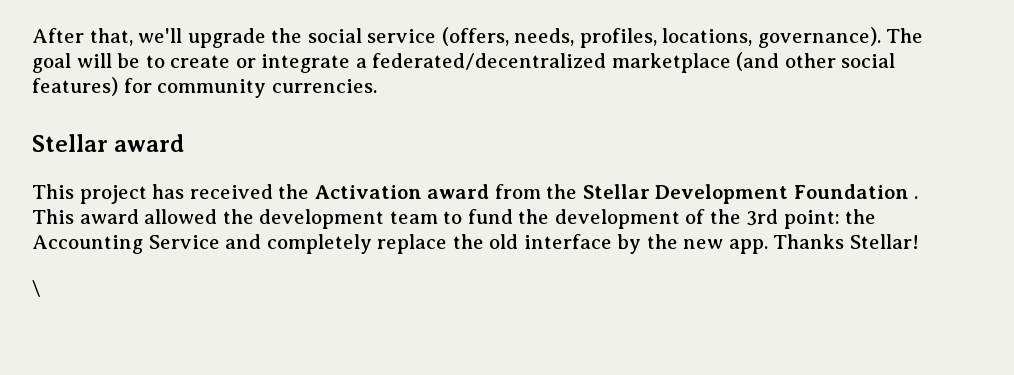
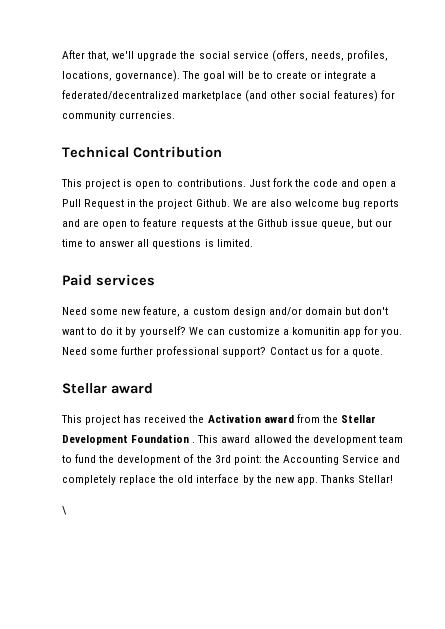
+ Technical Contribution
+ This project is open to contributions. Just fork the code and open a Pull Request in the project Github. We are also welcome bug reports and are open to feature requests at the Github issue queue, but our time to answer all questions is limited.
+ Paid services
+ Need some new feature, a custom design and/or domain but don't want to do it by yourself? We can customize a komunitin app for you. Need some further professional support? Contact us for a quote.

